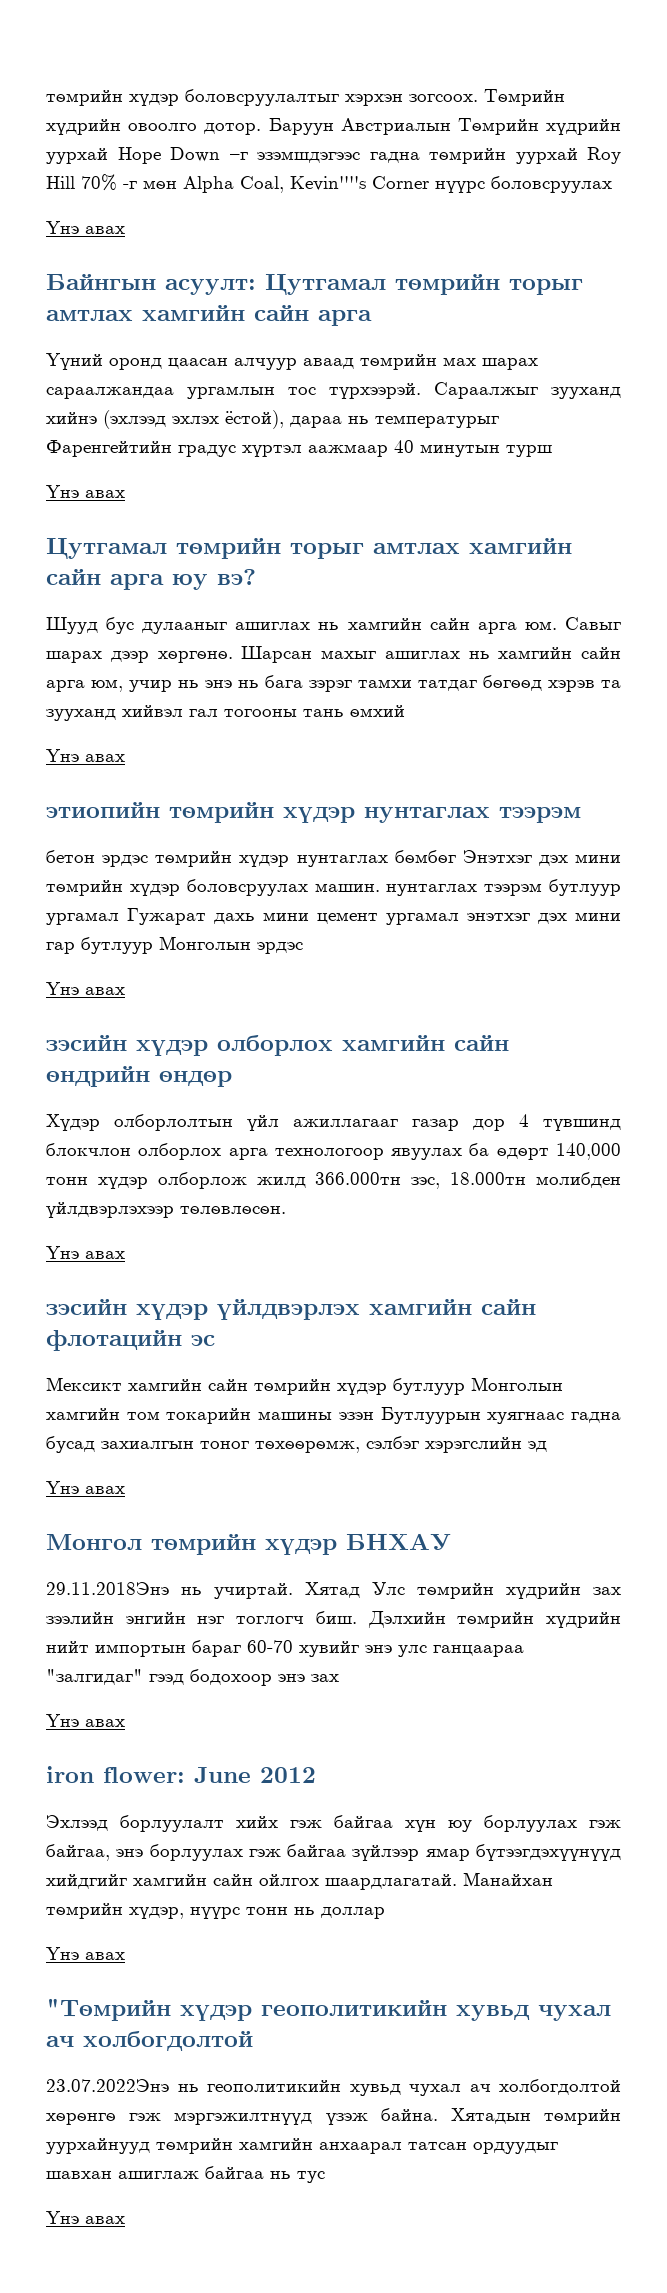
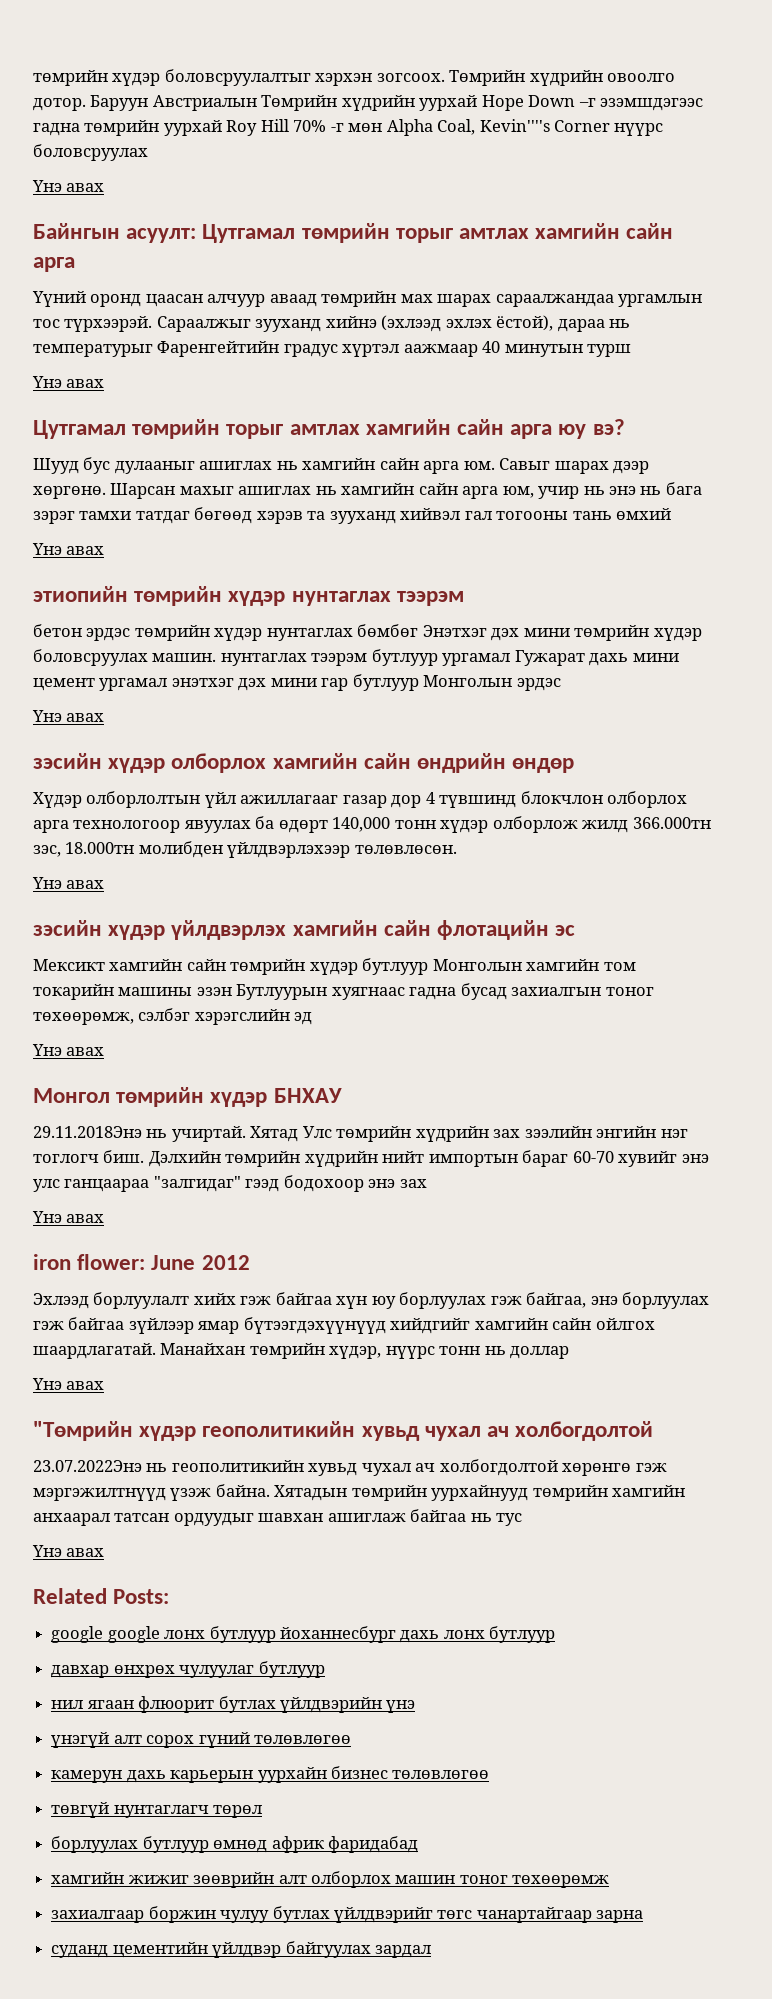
+ Related Posts:
+ google google лонх бутлуур йоханнесбург дахь лонх бутлуур
+ давхар өнхрөх чулуулаг бутлуур
+ нил ягаан флюорит бутлах үйлдвэрийн үнэ
+ үнэгүй алт сорох гүний төлөвлөгөө
+ камерун дахь карьерын уурхайн бизнес төлөвлөгөө
+ төвгүй нунтаглагч төрөл
+ борлуулах бутлуур өмнөд африк фаридабад
+ хамгийн жижиг зөөврийн алт олборлох машин тоног төхөөрөмж
+ захиалгаар боржин чулуу бутлах үйлдвэрийг төгс чанартайгаар зарна
+ суданд цементийн үйлдвэр байгуулах зардал

